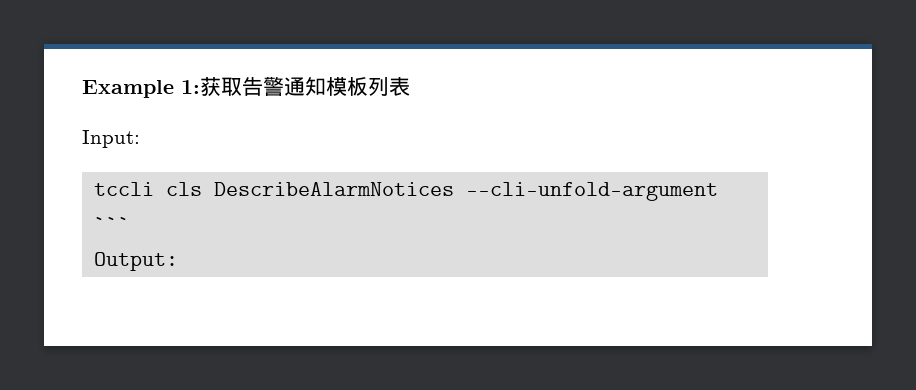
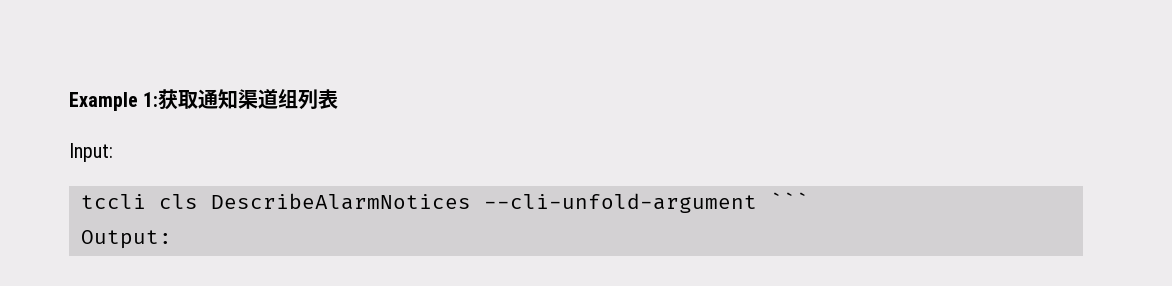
- Example 1:获取告警通知模板列表
+ Example 1:获取通知渠道组列表

